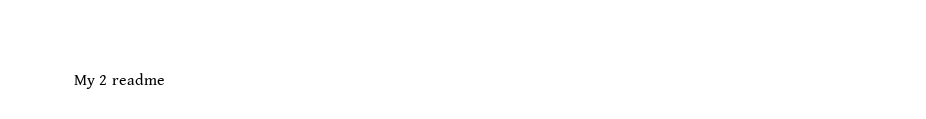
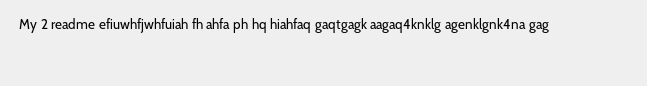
- My 2 readme
+ My 2 readme efiuwhfjwhfuiah fh ahfa ph hq hiahfaq gaqtgagk aagaq4knklg agenklgnk4na gag

